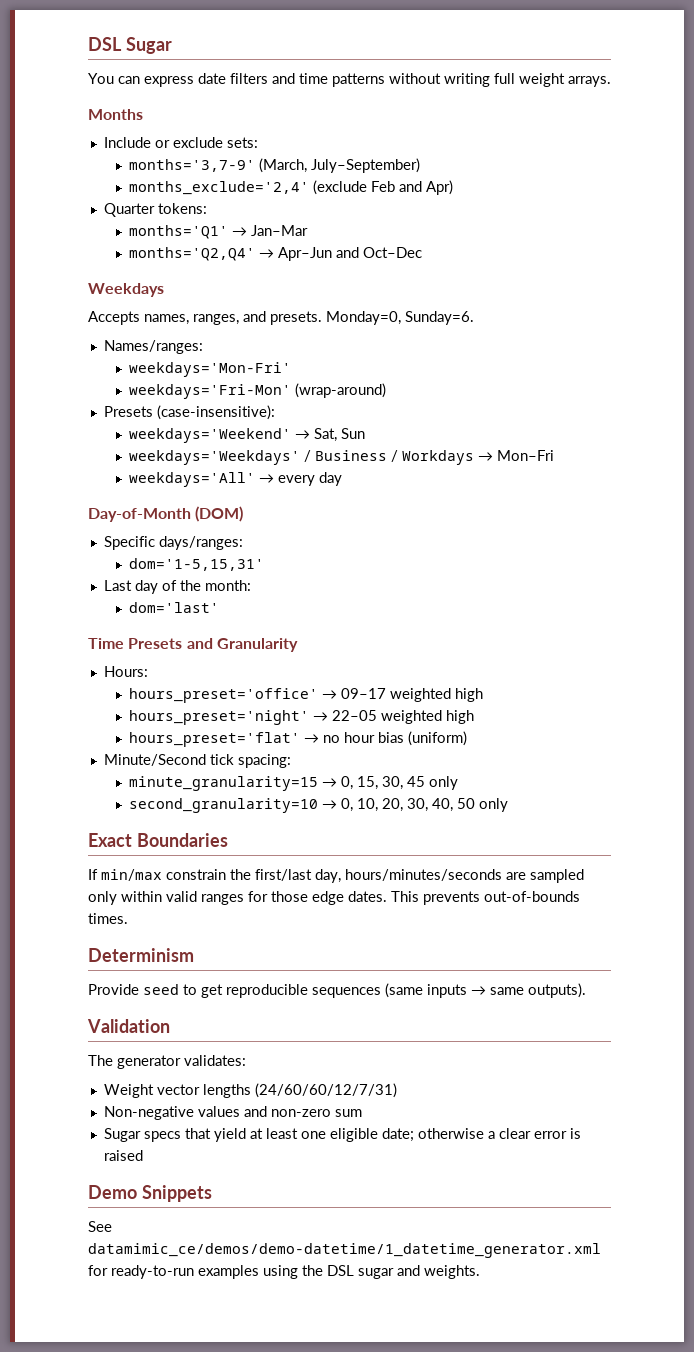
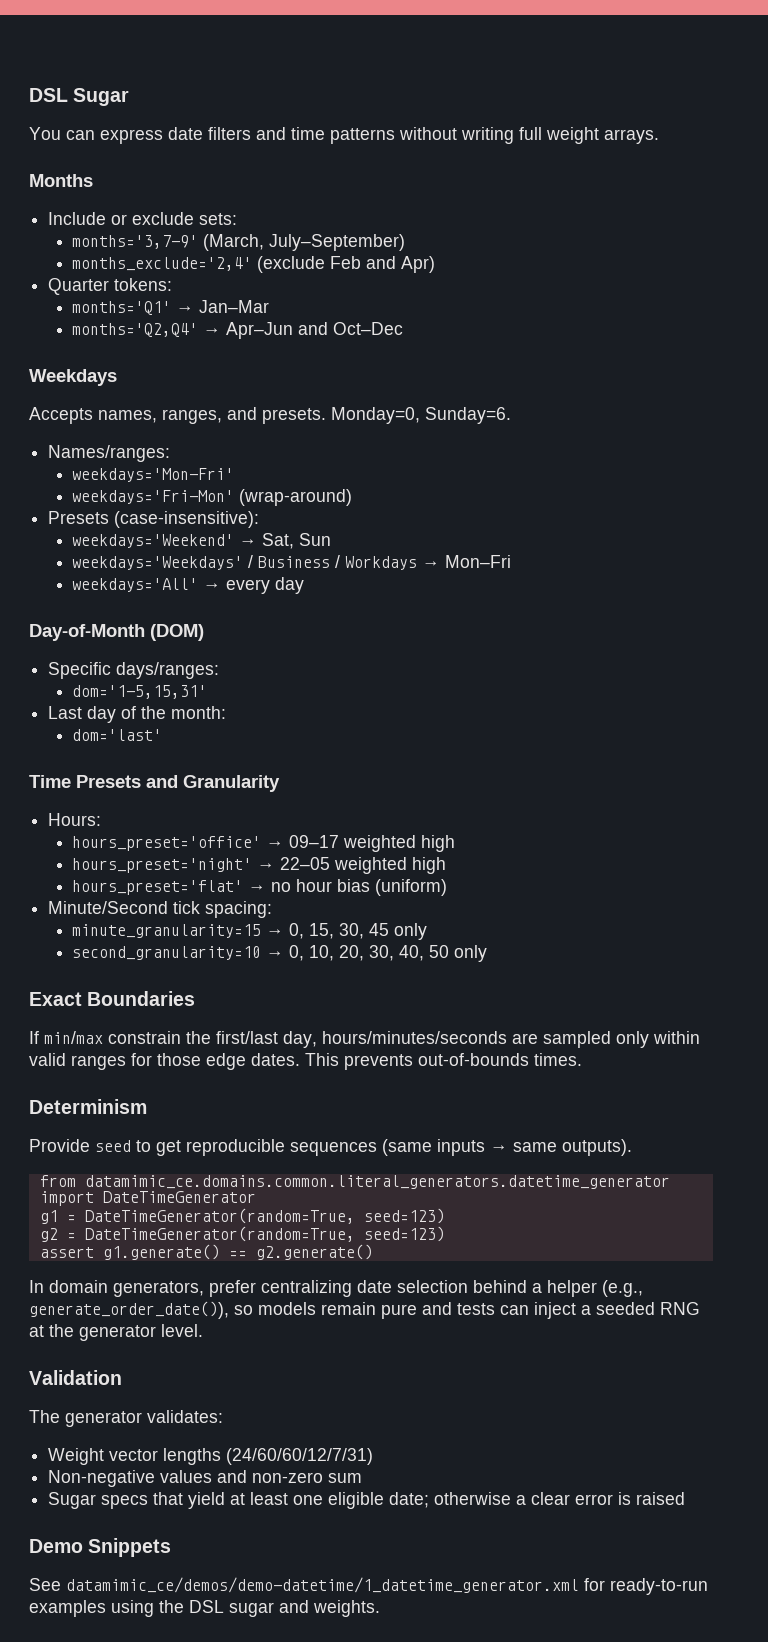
+ from datamimic_ce.domains.common.literal_generators.datetime_generator import DateTimeGenerator
+ g1 = DateTimeGenerator(random=True, seed=123)
+ g2 = DateTimeGenerator(random=True, seed=123)
+ assert g1.generate() == g2.generate()
+ In domain generators, prefer centralizing date selection behind a helper (e.g., generate_order_date()), so models remain pure and tests can inject a seeded RNG at the generator level.

